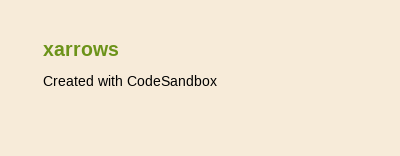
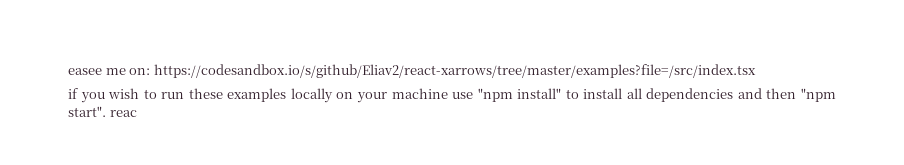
- xarrows
- Created with CodeSandbox
+ easee me on: https://codesandbox.io/s/github/Eliav2/react-xarrows/tree/master/examples?file=/src/index.tsx
+ if you wish to run these examples locally on your machine use "npm install" to install all dependencies and then "npm start". reac

